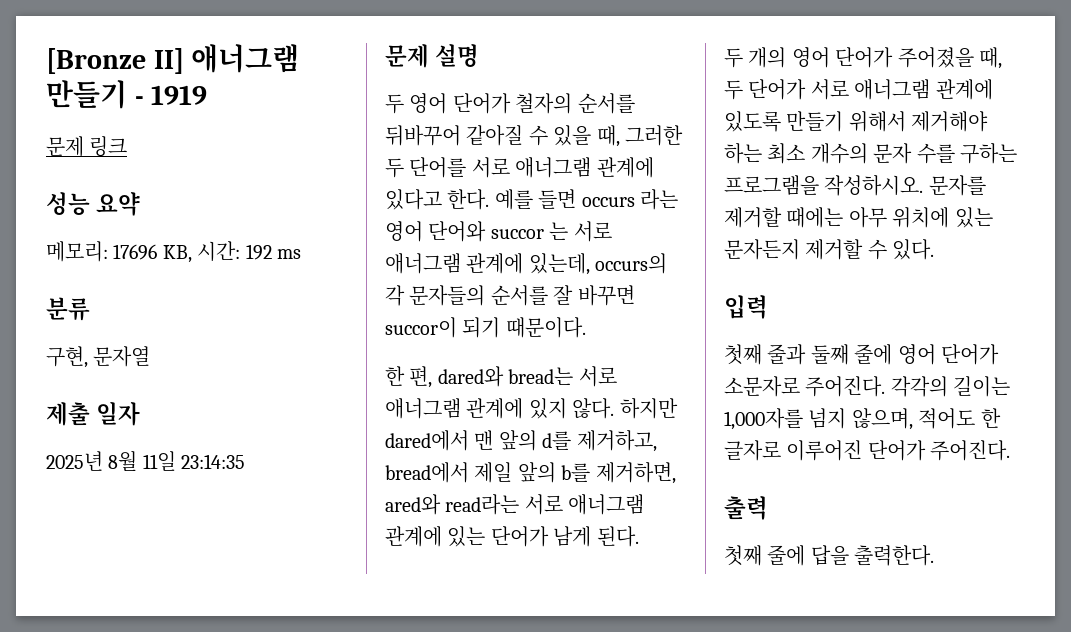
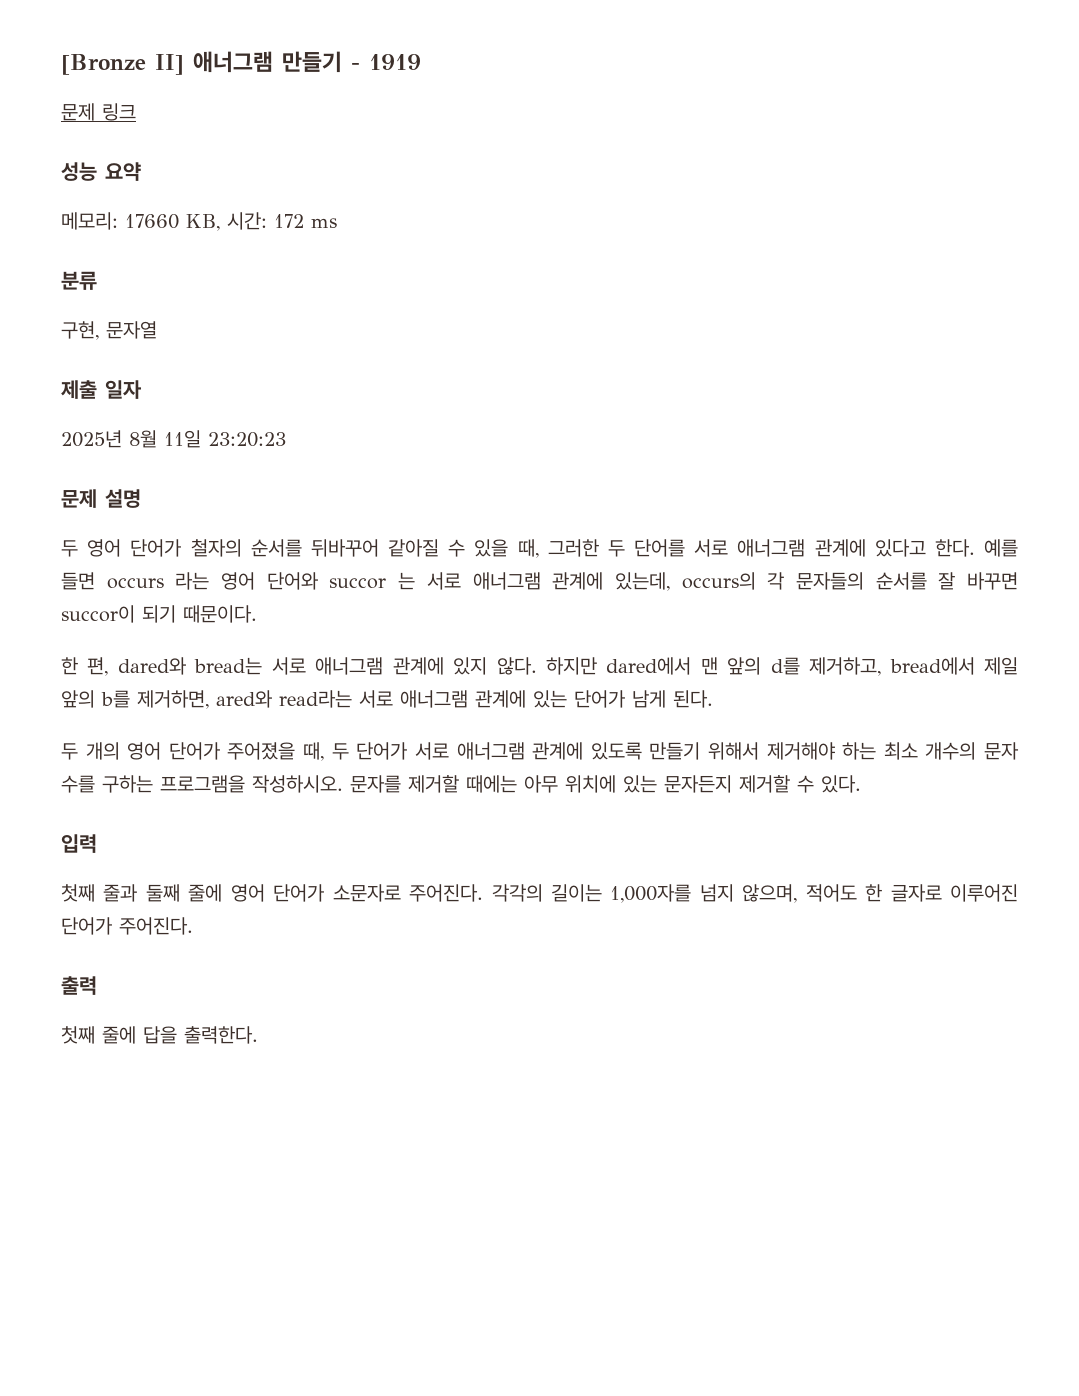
- 메모리: 17696 KB, 시간: 192 ms
+ 메모리: 17660 KB, 시간: 172 ms
- 2025년 8월 11일 23:14:35
+ 2025년 8월 11일 23:20:23

